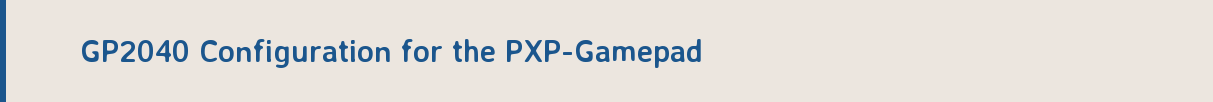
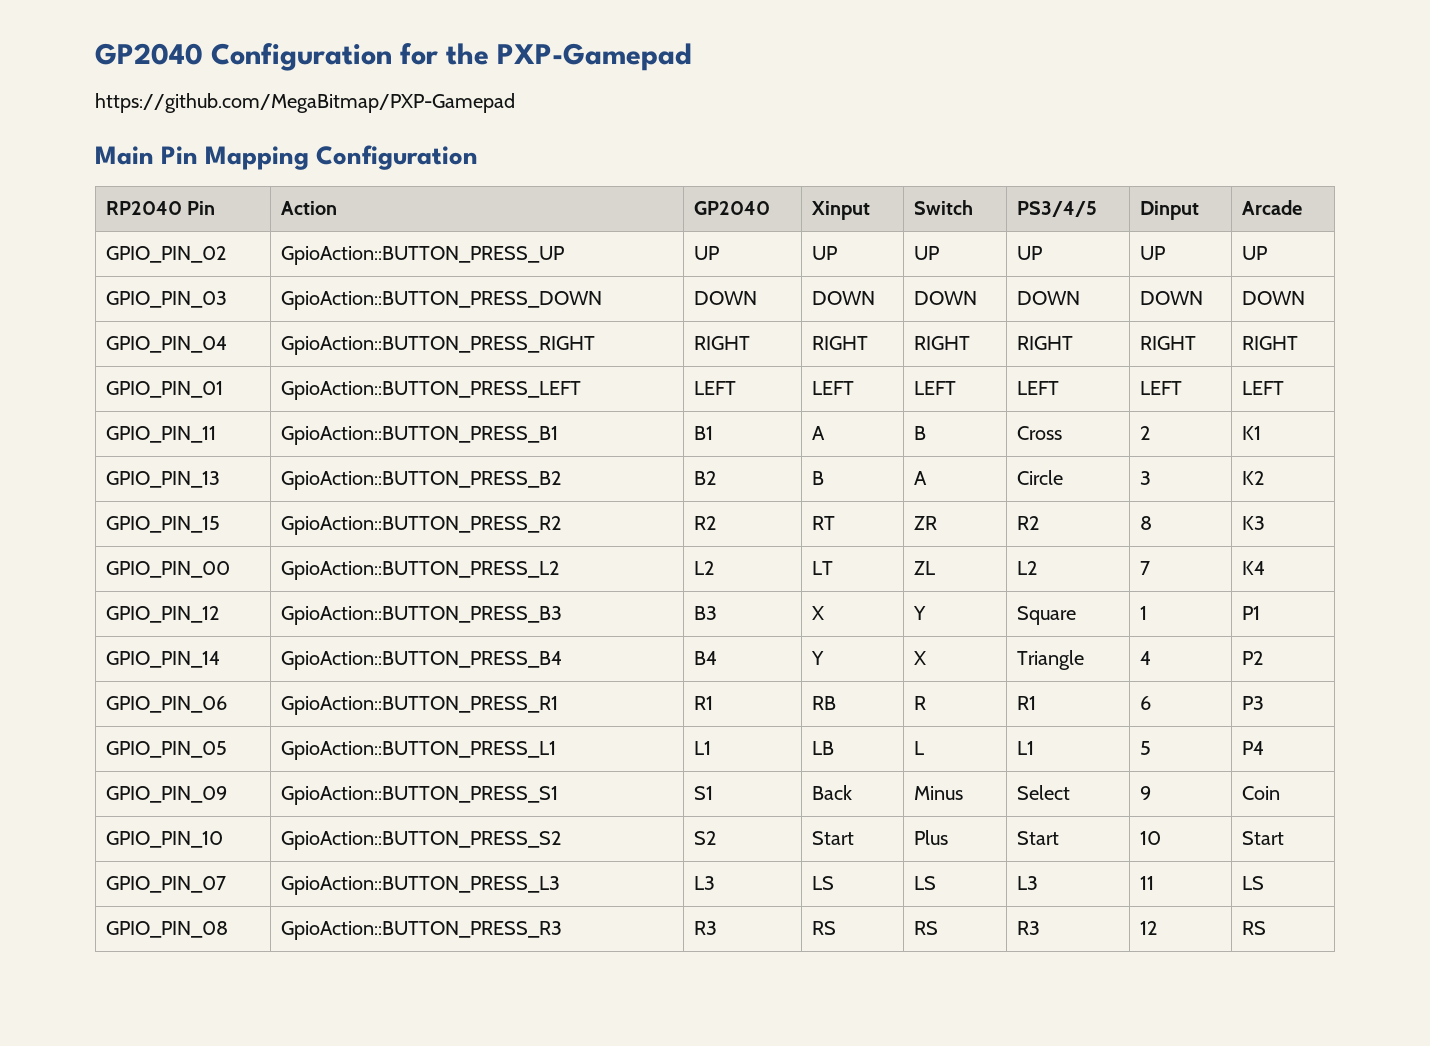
+ https://github.com/MegaBitmap/PXP-Gamepad
+ Main Pin Mapping Configuration
+ RP2040 Pin | Action | GP2040 | Xinput | Switch | PS3/4/5 | Dinput | Arcade
+ GPIO_PIN_02 | GpioAction::BUTTON_PRESS_UP | UP | UP | UP | UP | UP | UP
+ GPIO_PIN_03 | GpioAction::BUTTON_PRESS_DOWN | DOWN | DOWN | DOWN | DOWN | DOWN | DOWN
+ GPIO_PIN_04 | GpioAction::BUTTON_PRESS_RIGHT | RIGHT | RIGHT | RIGHT | RIGHT | RIGHT | RIGHT
+ GPIO_PIN_01 | GpioAction::BUTTON_PRESS_LEFT | LEFT | LEFT | LEFT | LEFT | LEFT | LEFT
+ GPIO_PIN_11 | GpioAction::BUTTON_PRESS_B1 | B1 | A | B | Cross | 2 | K1
+ GPIO_PIN_13 | GpioAction::BUTTON_PRESS_B2 | B2 | B | A | Circle | 3 | K2
+ GPIO_PIN_15 | GpioAction::BUTTON_PRESS_R2 | R2 | RT | ZR | R2 | 8 | K3
+ GPIO_PIN_00 | GpioAction::BUTTON_PRESS_L2 | L2 | LT | ZL | L2 | 7 | K4
+ GPIO_PIN_12 | GpioAction::BUTTON_PRESS_B3 | B3 | X | Y | Square | 1 | P1
+ GPIO_PIN_14 | GpioAction::BUTTON_PRESS_B4 | B4 | Y | X | Triangle | 4 | P2
+ GPIO_PIN_06 | GpioAction::BUTTON_PRESS_R1 | R1 | RB | R | R1 | 6 | P3
+ GPIO_PIN_05 | GpioAction::BUTTON_PRESS_L1 | L1 | LB | L | L1 | 5 | P4
+ GPIO_PIN_09 | GpioAction::BUTTON_PRESS_S1 | S1 | Back | Minus | Select | 9 | Coin
+ GPIO_PIN_10 | GpioAction::BUTTON_PRESS_S2 | S2 | Start | Plus | Start | 10 | Start
+ GPIO_PIN_07 | GpioAction::BUTTON_PRESS_L3 | L3 | LS | LS | L3 | 11 | LS
+ GPIO_PIN_08 | GpioAction::BUTTON_PRESS_R3 | R3 | RS | RS | R3 | 12 | RS

